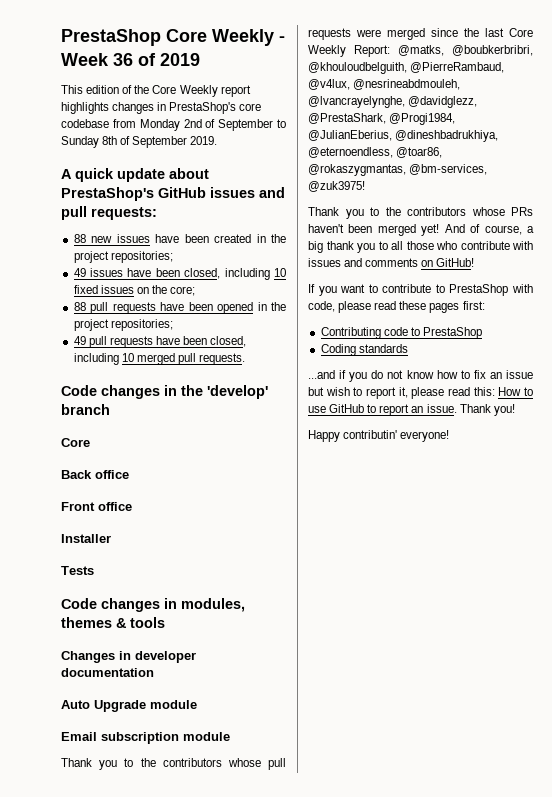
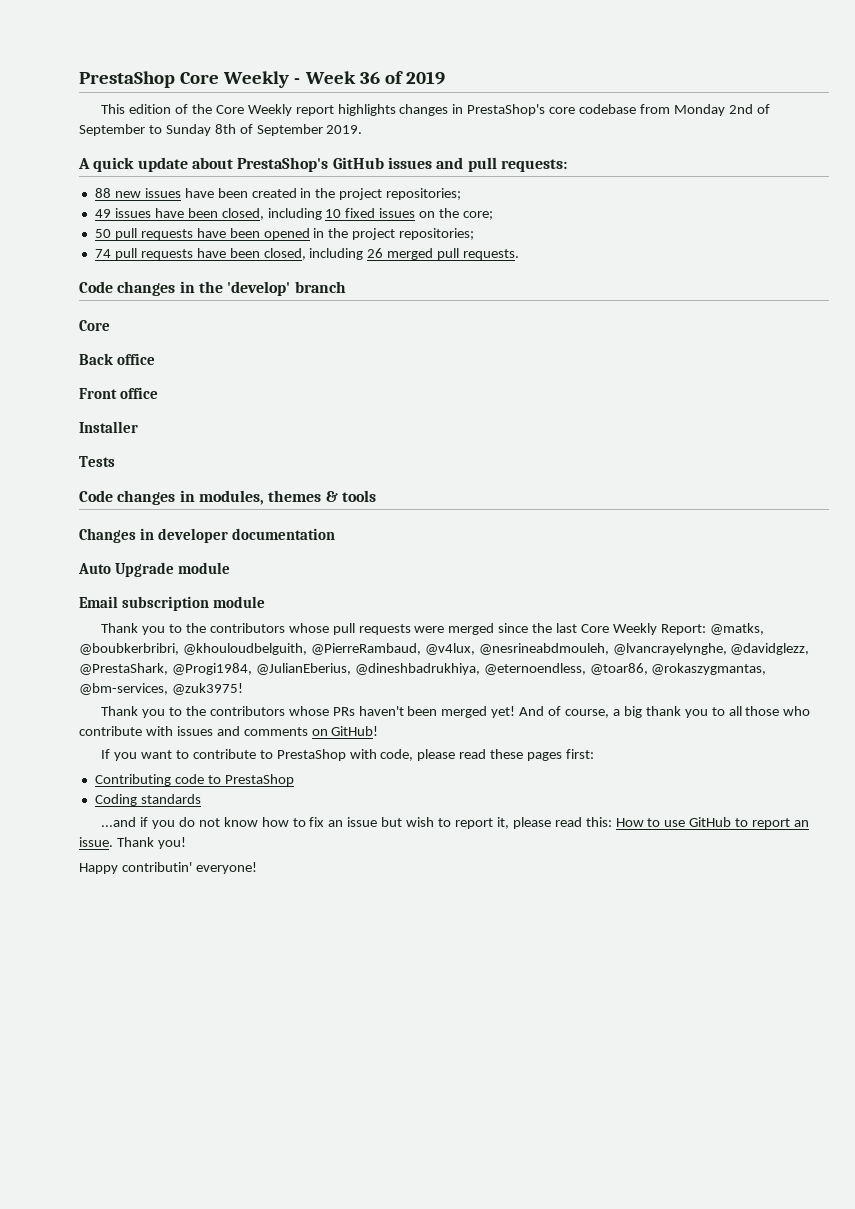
- 88 pull requests have been opened in the project repositories;
+ 50 pull requests have been opened in the project repositories;
- 49 pull requests have been closed, including 10 merged pull requests.
+ 74 pull requests have been closed, including 26 merged pull requests.

